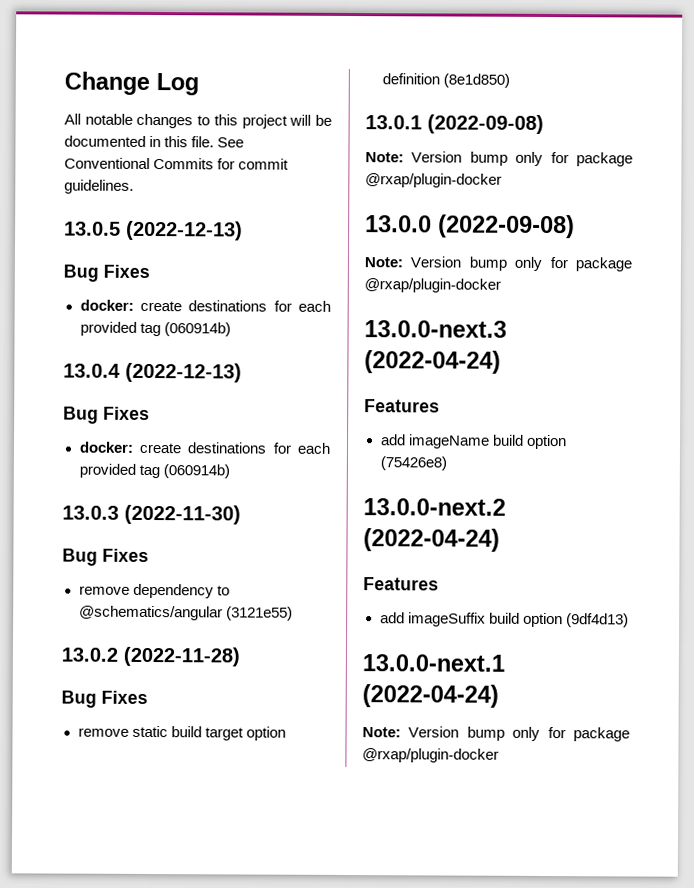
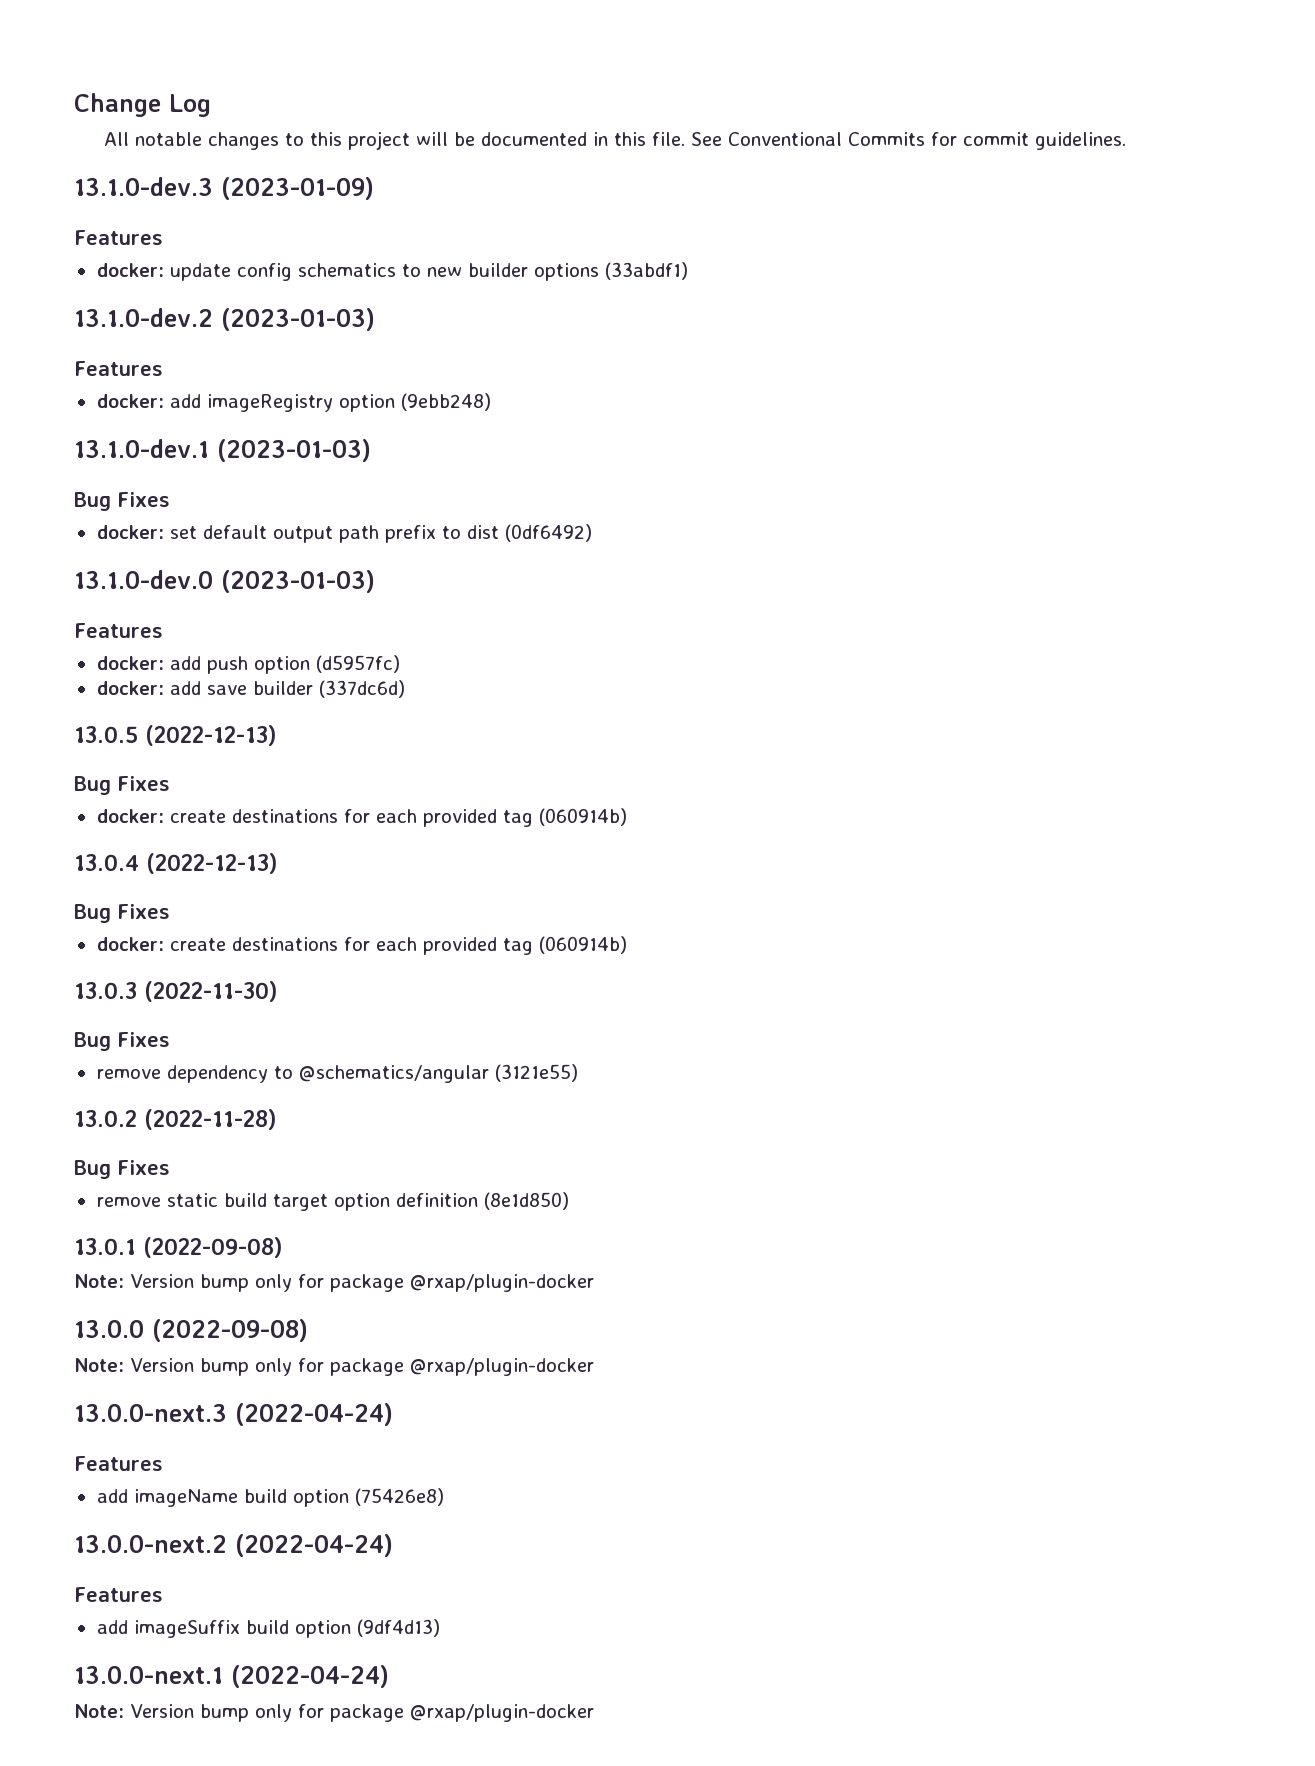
+ 13.1.0-dev.3 (2023-01-09)
+ Features
+ docker: update config schematics to new builder options (33abdf1)
+ 13.1.0-dev.2 (2023-01-03)
+ Features
+ docker: add imageRegistry option (9ebb248)
+ 13.1.0-dev.1 (2023-01-03)
+ Bug Fixes
+ docker: set default output path prefix to dist (0df6492)
+ 13.1.0-dev.0 (2023-01-03)
+ Features
+ docker: add push option (d5957fc)
+ docker: add save builder (337dc6d)

